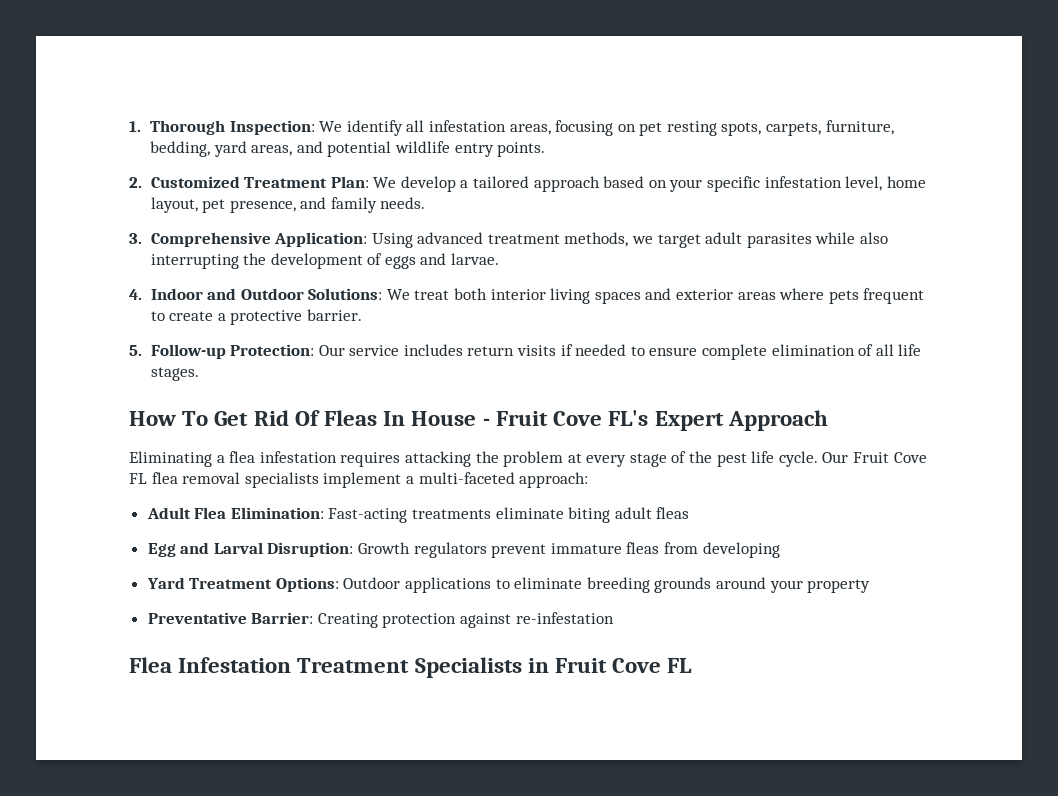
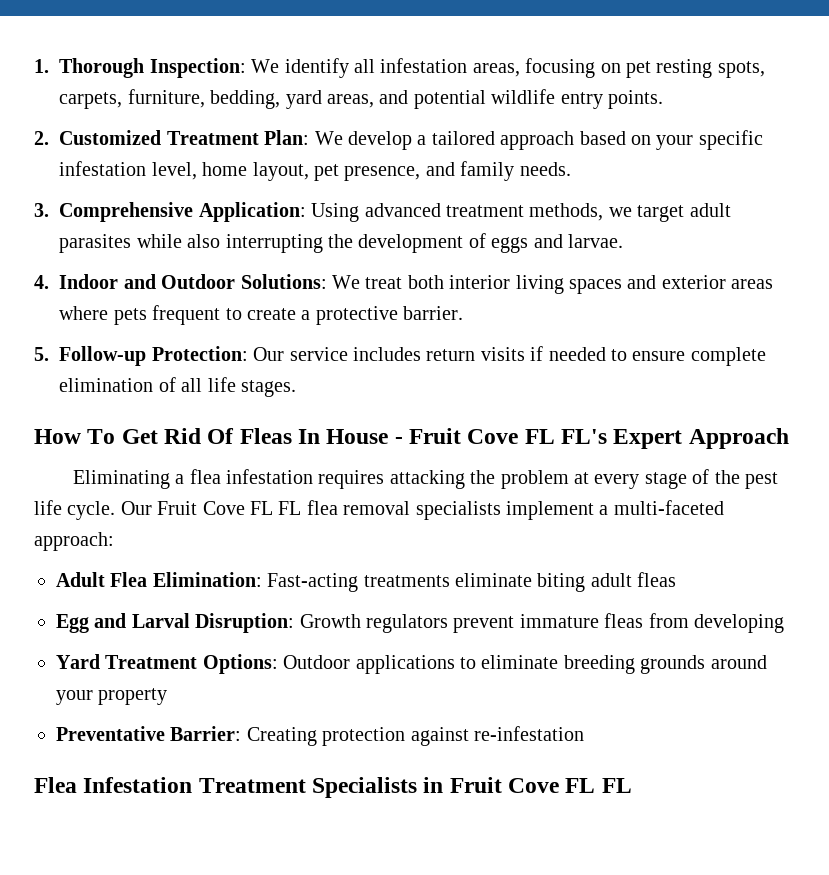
- How To Get Rid Of Fleas In House - Fruit Cove FL's Expert Approach
+ How To Get Rid Of Fleas In House - Fruit Cove FL FL's Expert Approach
- Our Fruit Cove FL flea removal specialists implement a multi-faceted approach:
+ Our Fruit Cove FL FL flea removal specialists implement a multi-faceted approach:
- Flea Infestation Treatment Specialists in Fruit Cove FL
+ Flea Infestation Treatment Specialists in Fruit Cove FL FL

